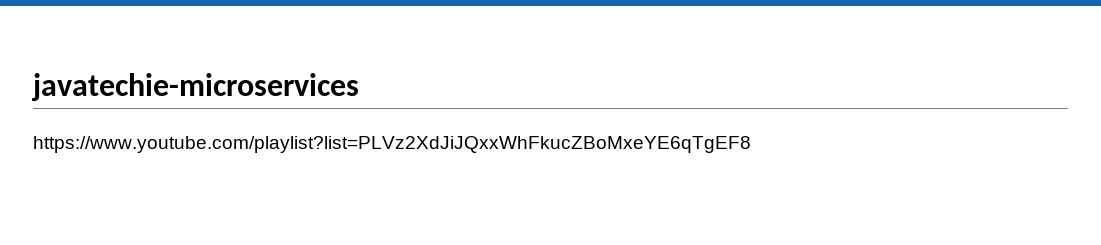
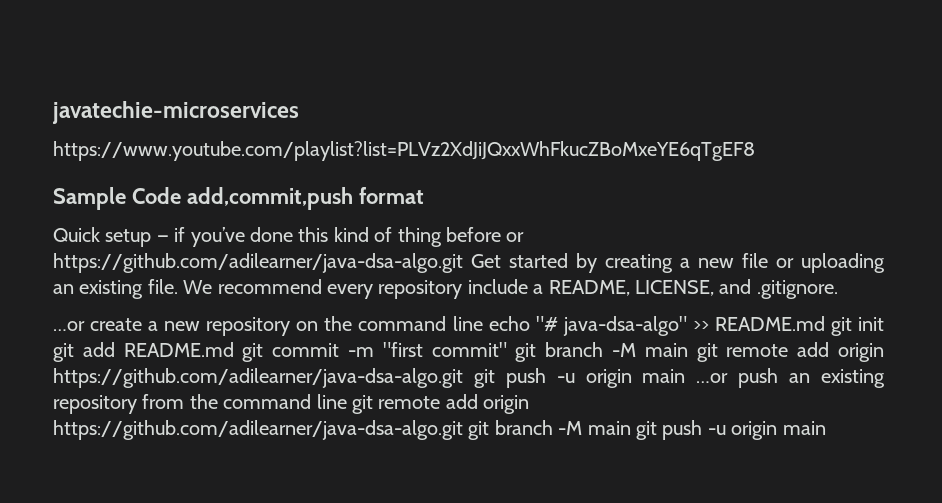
+ Sample Code add,commit,push format
+ Quick setup — if you’ve done this kind of thing before or https://github.com/adilearner/java-dsa-algo.git Get started by creating a new file or uploading an existing file. We recommend every repository include a README, LICENSE, and .gitignore.
+ …or create a new repository on the command line echo "# java-dsa-algo" >> README.md git init git add README.md git commit -m "first commit" git branch -M main git remote add origin https://github.com/adilearner/java-dsa-algo.git git push -u origin main …or push an existing repository from the command line git remote add origin https://github.com/adilearner/java-dsa-algo.git git branch -M main git push -u origin main

